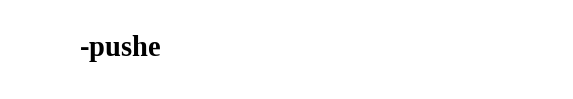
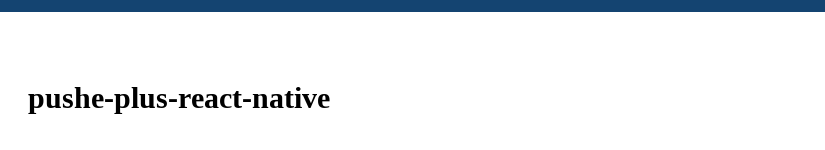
- -pushe
+ pushe-plus-react-native

